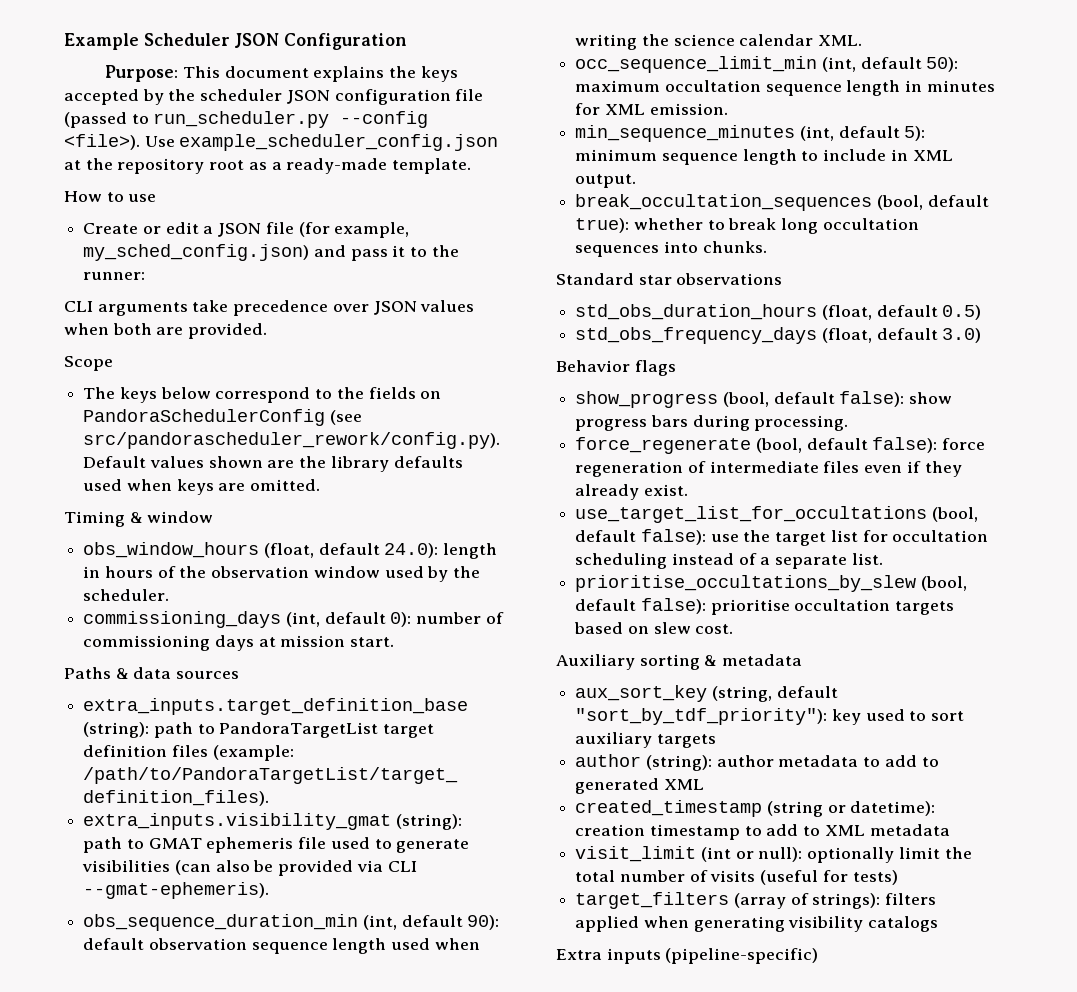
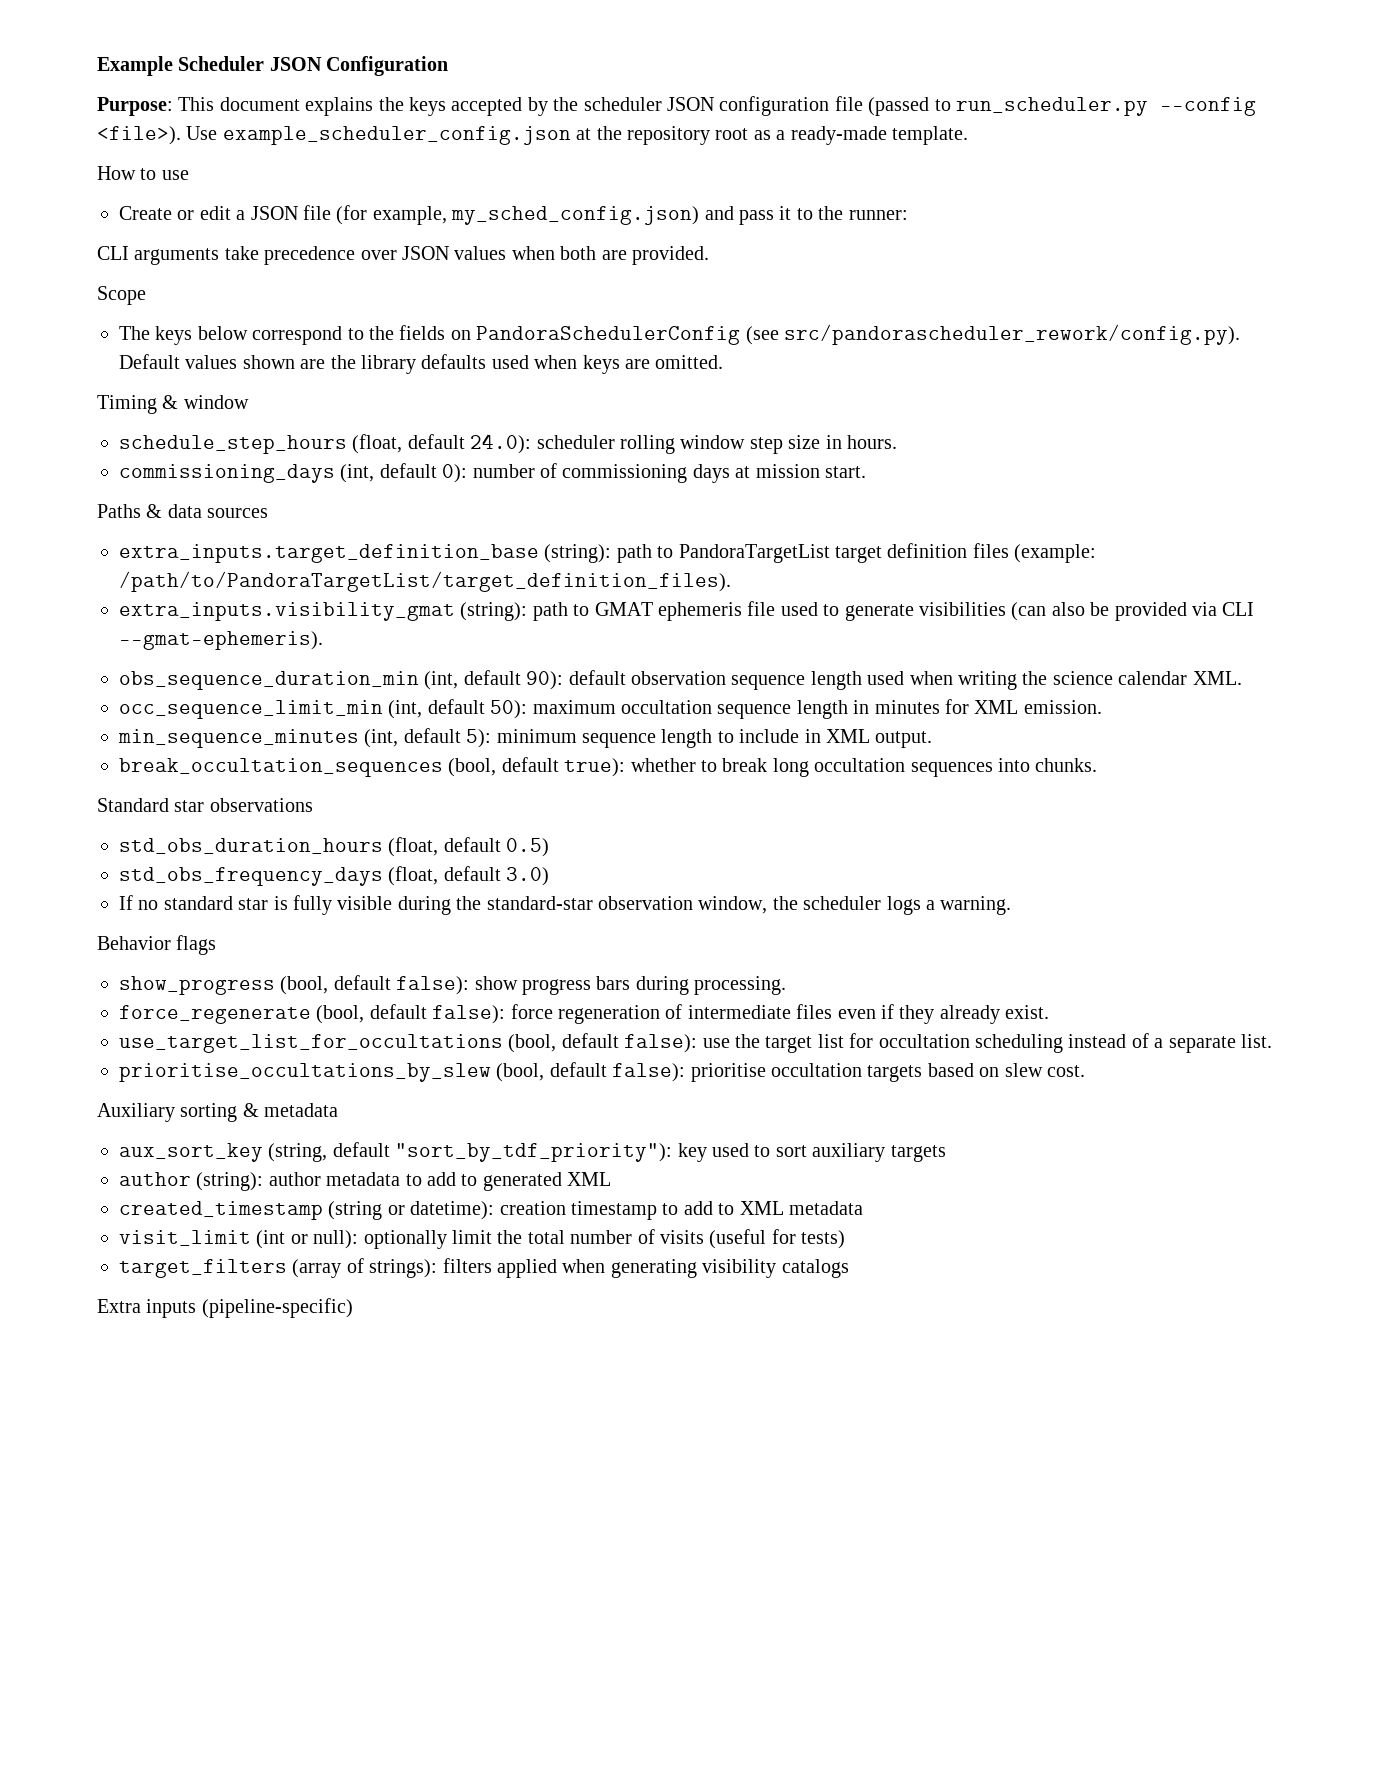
- obs_window_hours (float, default 24.0): length in hours of the observation window used by the scheduler.
+ schedule_step_hours (float, default 24.0): scheduler rolling window step size in hours.
+ If no standard star is fully visible during the standard-star observation window, the scheduler logs a warning.

